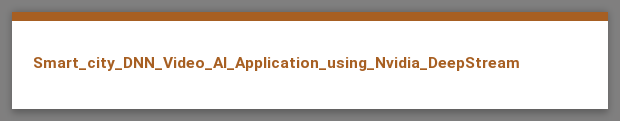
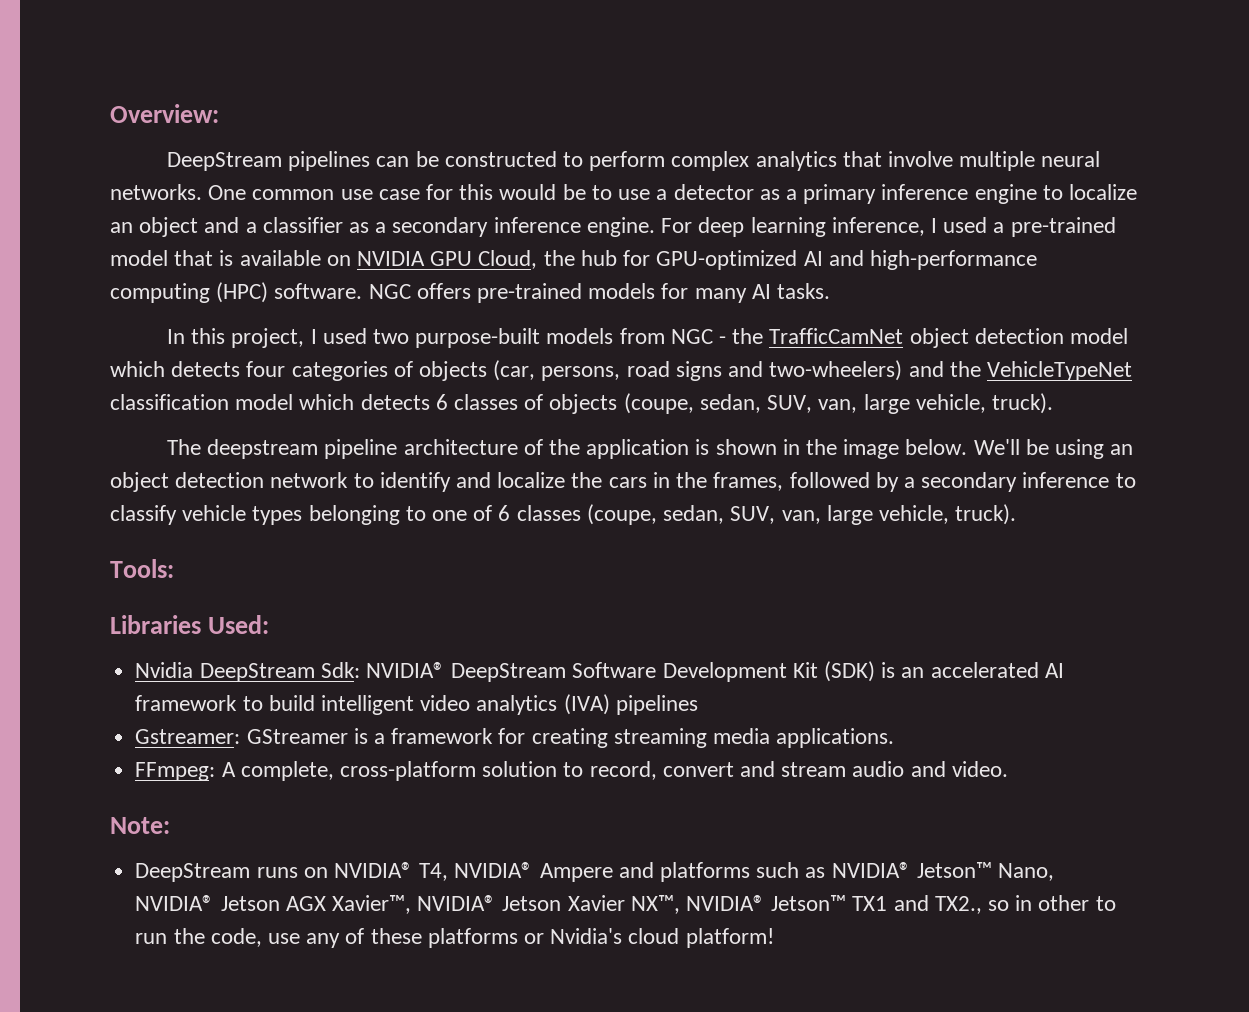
- Smart_city_DNN_Video_AI_Application_using_Nvidia_DeepStream
+ Overview:
+ DeepStream pipelines can be constructed to perform complex analytics that involve multiple neural networks. One common use case for this would be to use a detector as a primary inference engine to localize an object and a classifier as a secondary inference engine. For deep learning inference, I used a pre-trained model that is available on NVIDIA GPU Cloud, the hub for GPU-optimized AI and high-performance computing (HPC) software. NGC offers pre-trained models for many AI tasks.
+ In this project, I used two purpose-built models from NGC - the TrafficCamNet object detection model which detects four categories of objects (car, persons, road signs and two-wheelers) and the VehicleTypeNet classification model which detects 6 classes of objects (coupe, sedan, SUV, van, large vehicle, truck).
+ The deepstream pipeline architecture of the application is shown in the image below. We'll be using an object detection network to identify and localize the cars in the frames, followed by a secondary inference to classify vehicle types belonging to one of 6 classes (coupe, sedan, SUV, van, large vehicle, truck).
+ Tools:
+ Libraries Used:
+ Nvidia DeepStream Sdk: NVIDIA® DeepStream Software Development Kit (SDK) is an accelerated AI framework to build intelligent video analytics (IVA) pipelines
+ Gstreamer: GStreamer is a framework for creating streaming media applications.
+ FFmpeg: A complete, cross-platform solution to record, convert and stream audio and video.
+ Note:
+ DeepStream runs on NVIDIA® T4, NVIDIA® Ampere and platforms such as NVIDIA® Jetson™ Nano, NVIDIA® Jetson AGX Xavier™, NVIDIA® Jetson Xavier NX™, NVIDIA® Jetson™ TX1 and TX2., so in other to run the code, use any of these platforms or Nvidia's cloud platform!

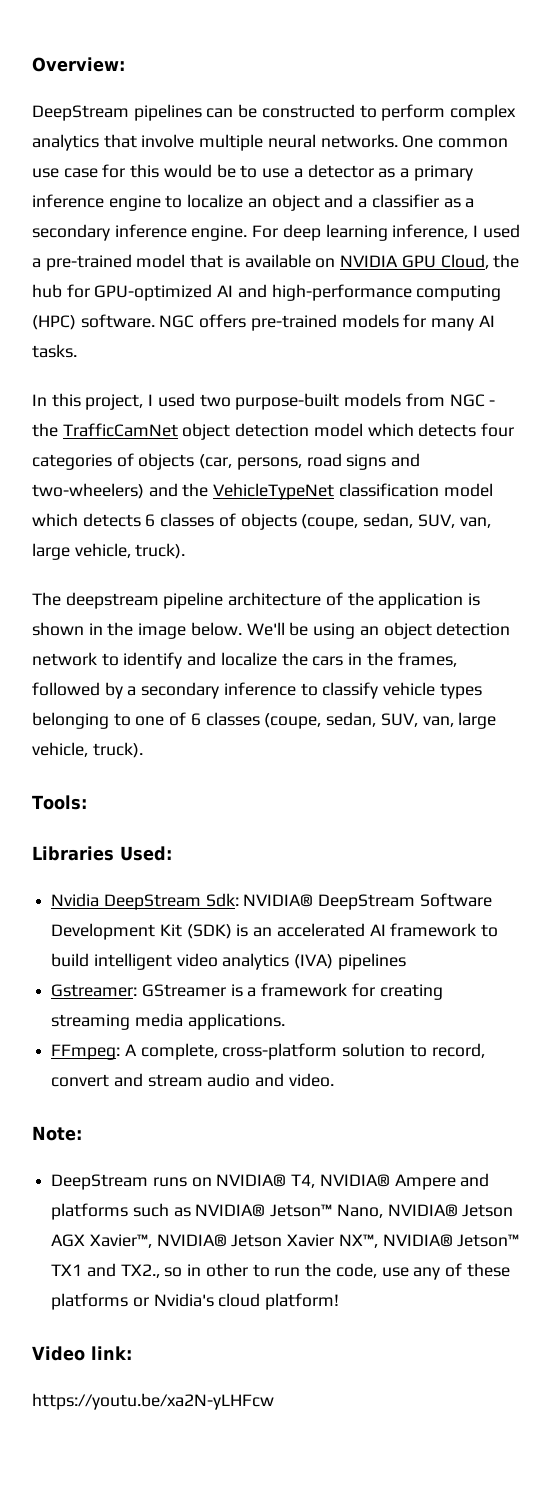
+ Video link:
+ https://youtu.be/xa2N-yLHFcw

